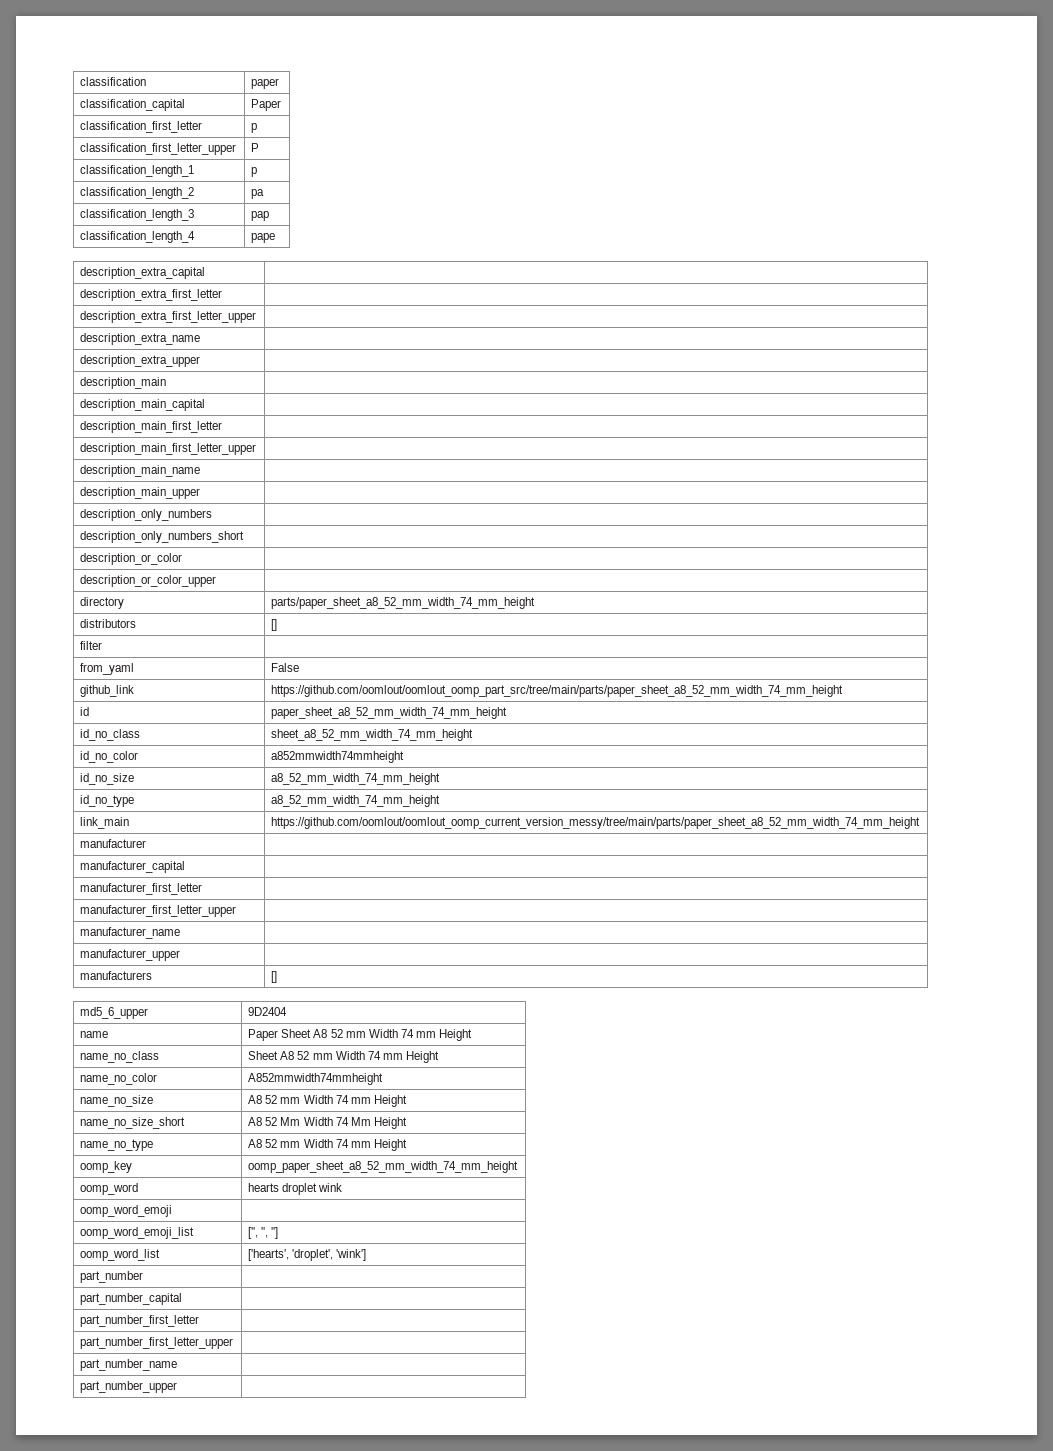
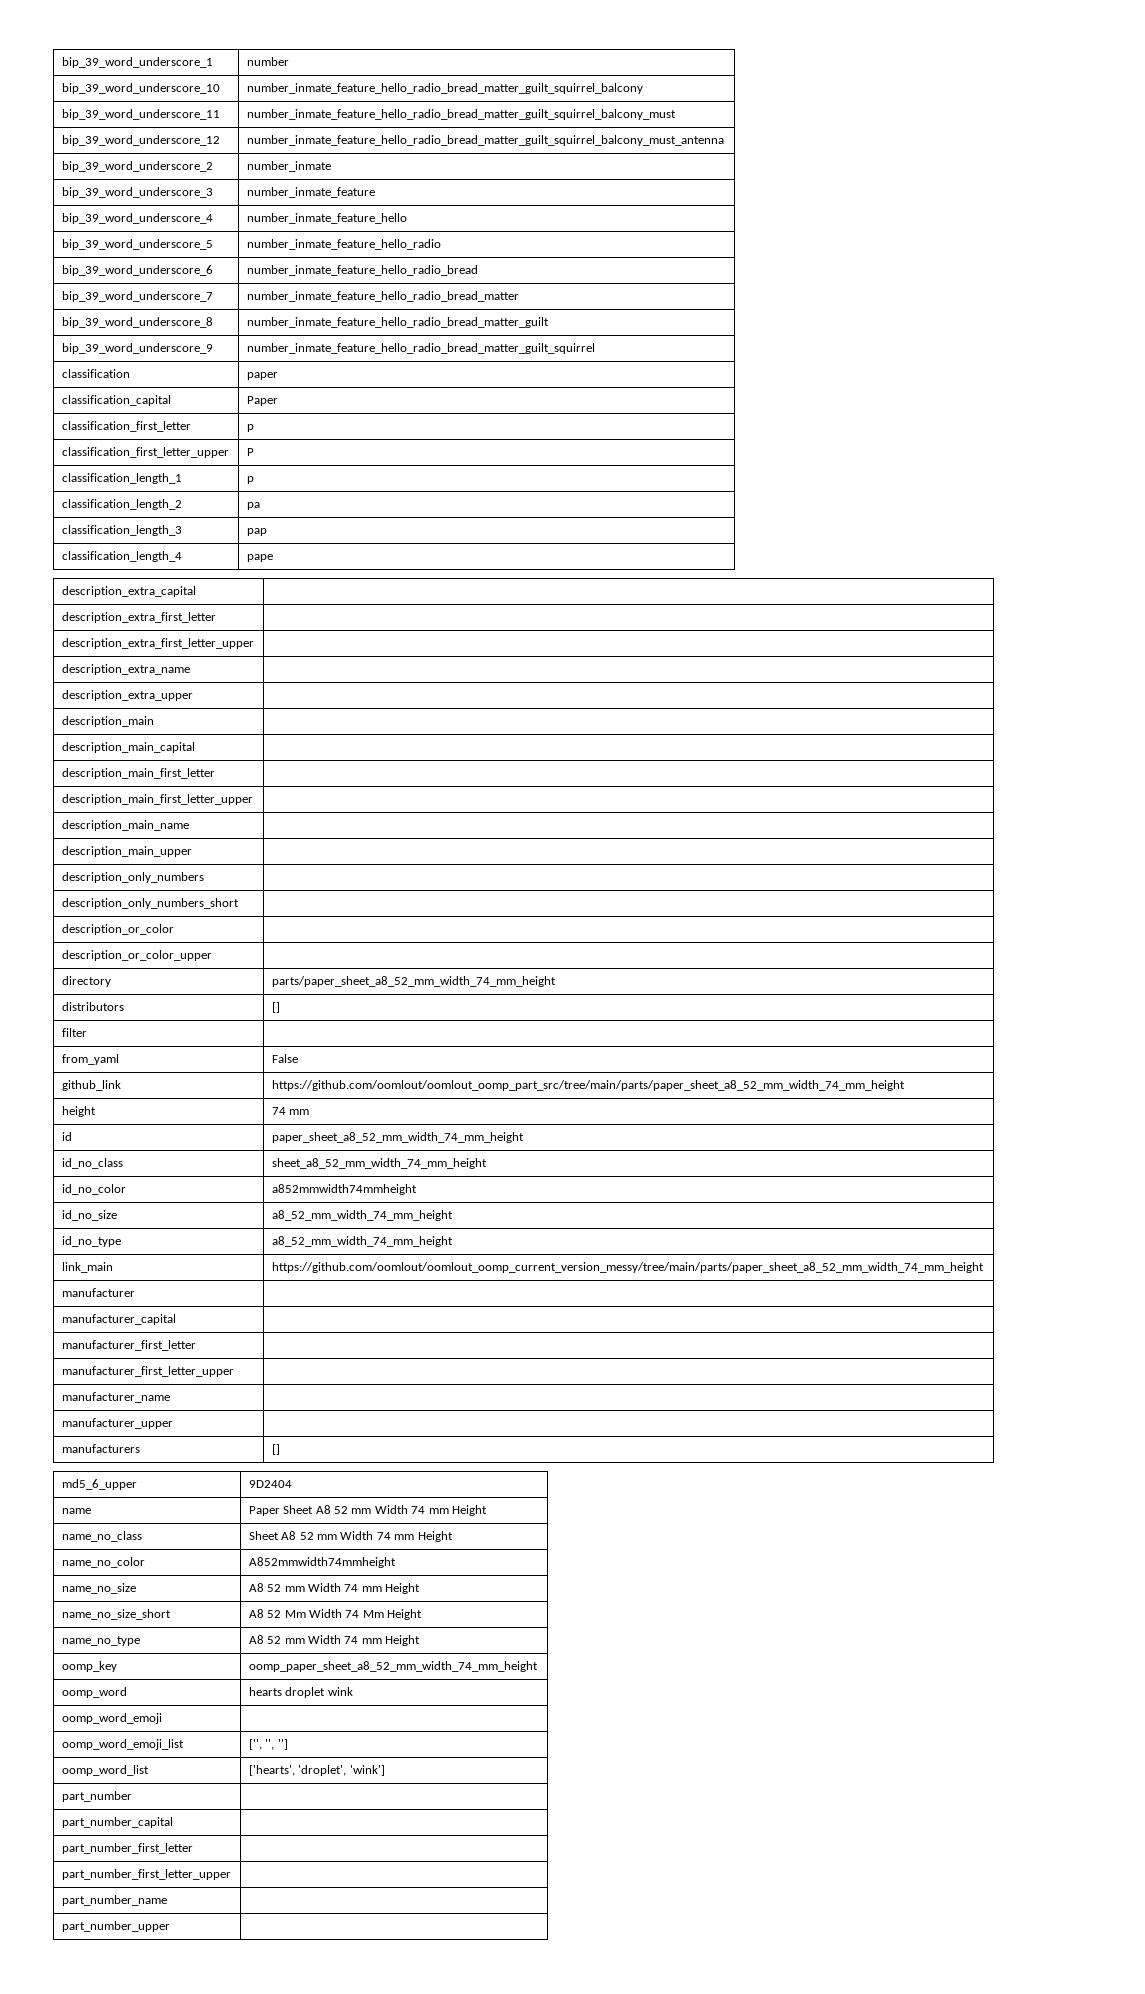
+ bip_39_word_underscore_1 | number
+ bip_39_word_underscore_10 | number_inmate_feature_hello_radio_bread_matter_guilt_squirrel_balcony
+ bip_39_word_underscore_11 | number_inmate_feature_hello_radio_bread_matter_guilt_squirrel_balcony_must
+ bip_39_word_underscore_12 | number_inmate_feature_hello_radio_bread_matter_guilt_squirrel_balcony_must_antenna
+ bip_39_word_underscore_2 | number_inmate
+ bip_39_word_underscore_3 | number_inmate_feature
+ bip_39_word_underscore_4 | number_inmate_feature_hello
+ bip_39_word_underscore_5 | number_inmate_feature_hello_radio
+ bip_39_word_underscore_6 | number_inmate_feature_hello_radio_bread
+ bip_39_word_underscore_7 | number_inmate_feature_hello_radio_bread_matter
+ bip_39_word_underscore_8 | number_inmate_feature_hello_radio_bread_matter_guilt
+ bip_39_word_underscore_9 | number_inmate_feature_hello_radio_bread_matter_guilt_squirrel
+ height | 74 mm

